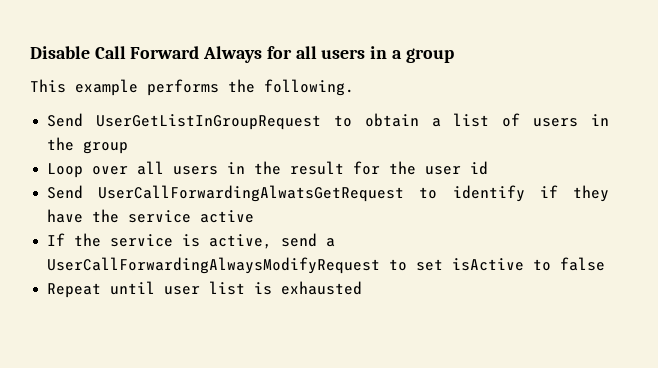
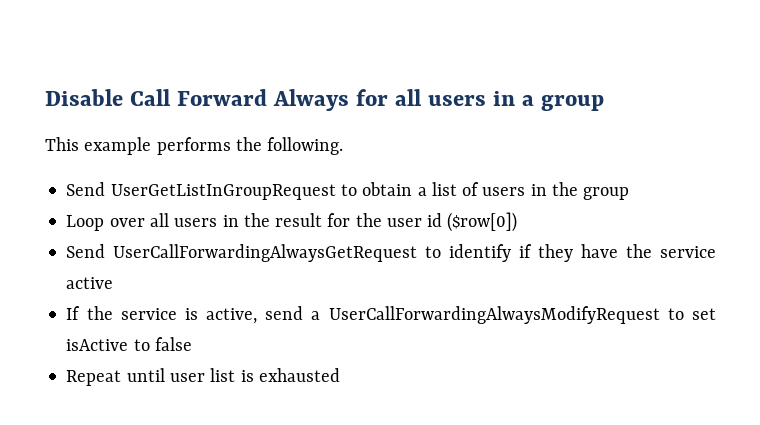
- Loop over all users in the result for the user id
- Send UserCallForwardingAlwatsGetRequest to identify if they have the service active
+ Loop over all users in the result for the user id ($row[0])
+ Send UserCallForwardingAlwaysGetRequest to identify if they have the service active

